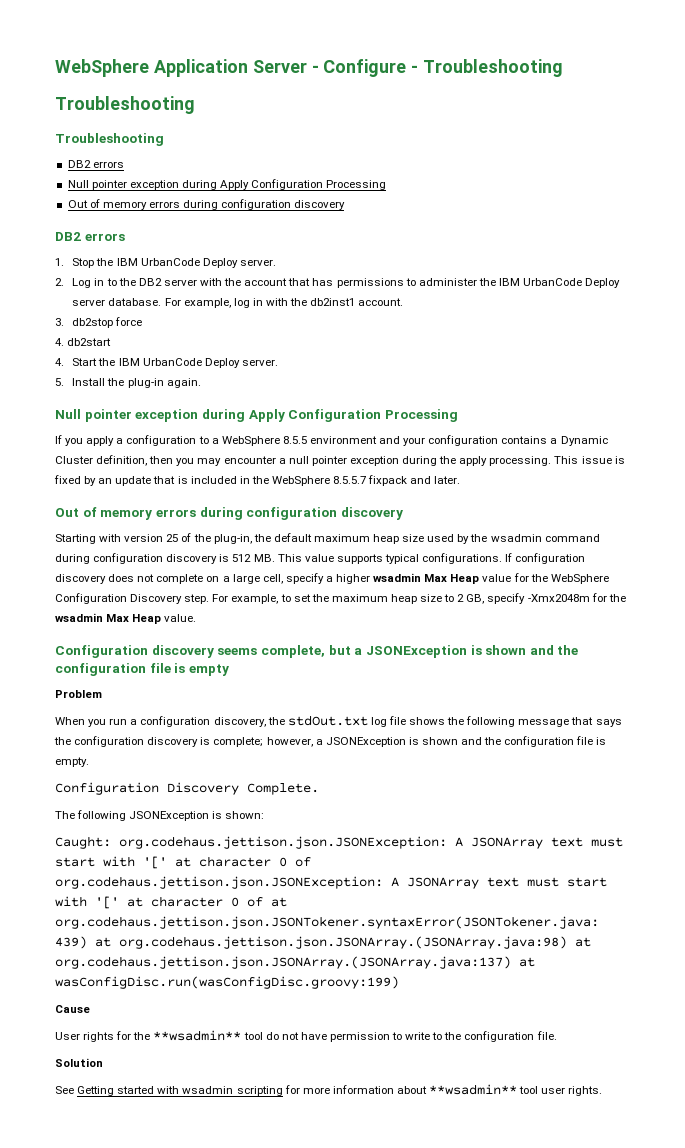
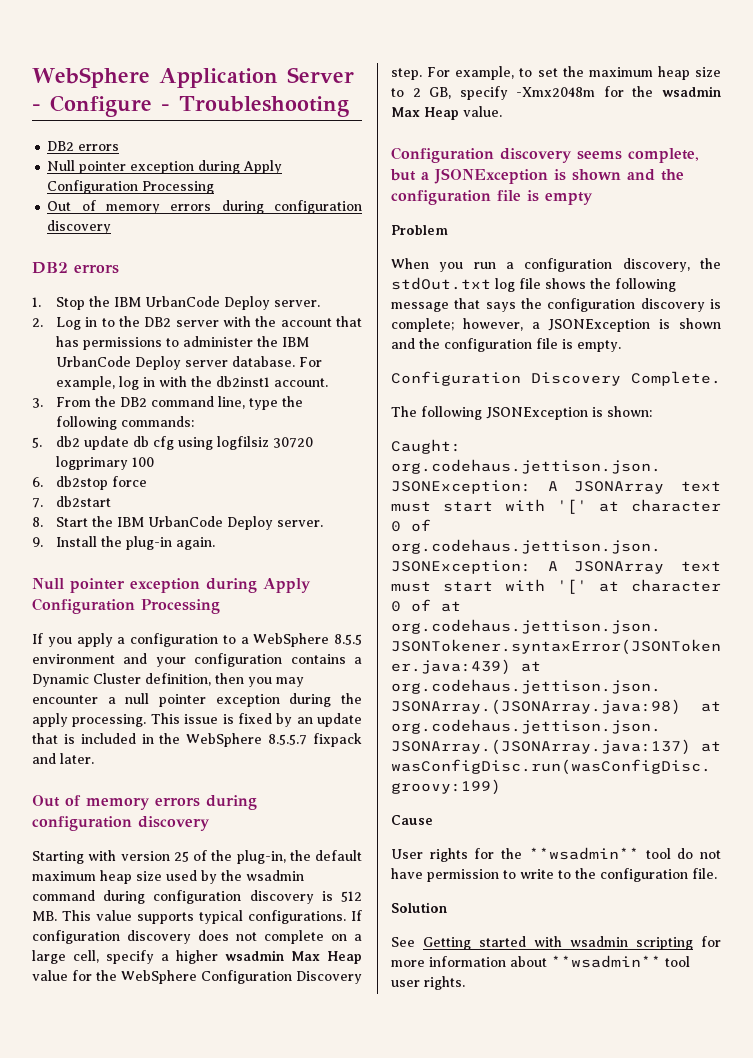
  WebSphere Application Server - Configure - Troubleshooting
- Troubleshooting
- Troubleshooting
- 3. db2stop force
+ 3. From the DB2 command line, type the following commands:
+ 5. db2 update db cfg using logfilsiz 30720 logprimary 100
+ 6. db2stop force
- 4. db2start
+ 7. db2start
- 4. Start the IBM UrbanCode Deploy server.
+ 8. Start the IBM UrbanCode Deploy server.
- 5. Install the plug-in again.
+ 9. Install the plug-in again.

